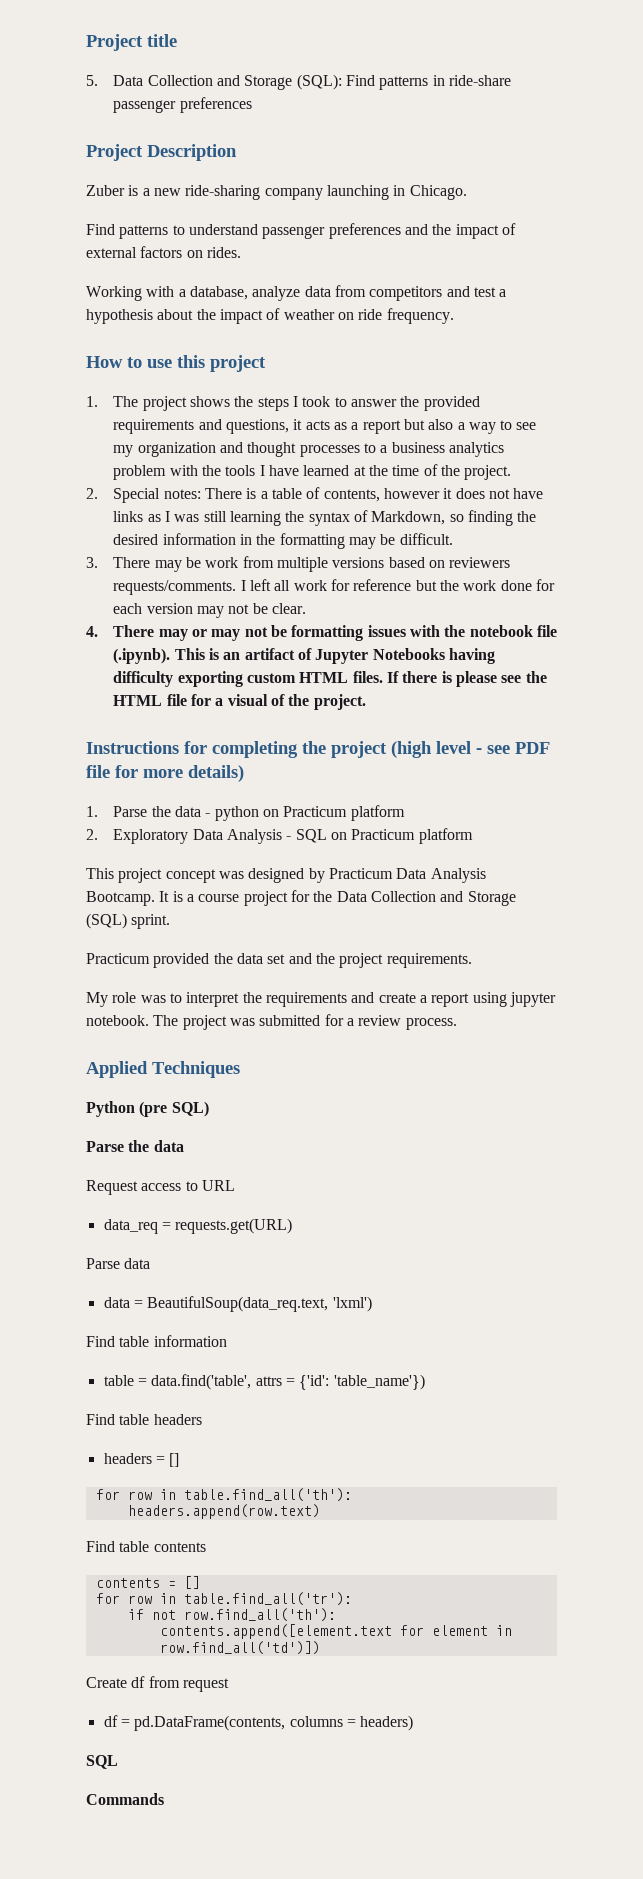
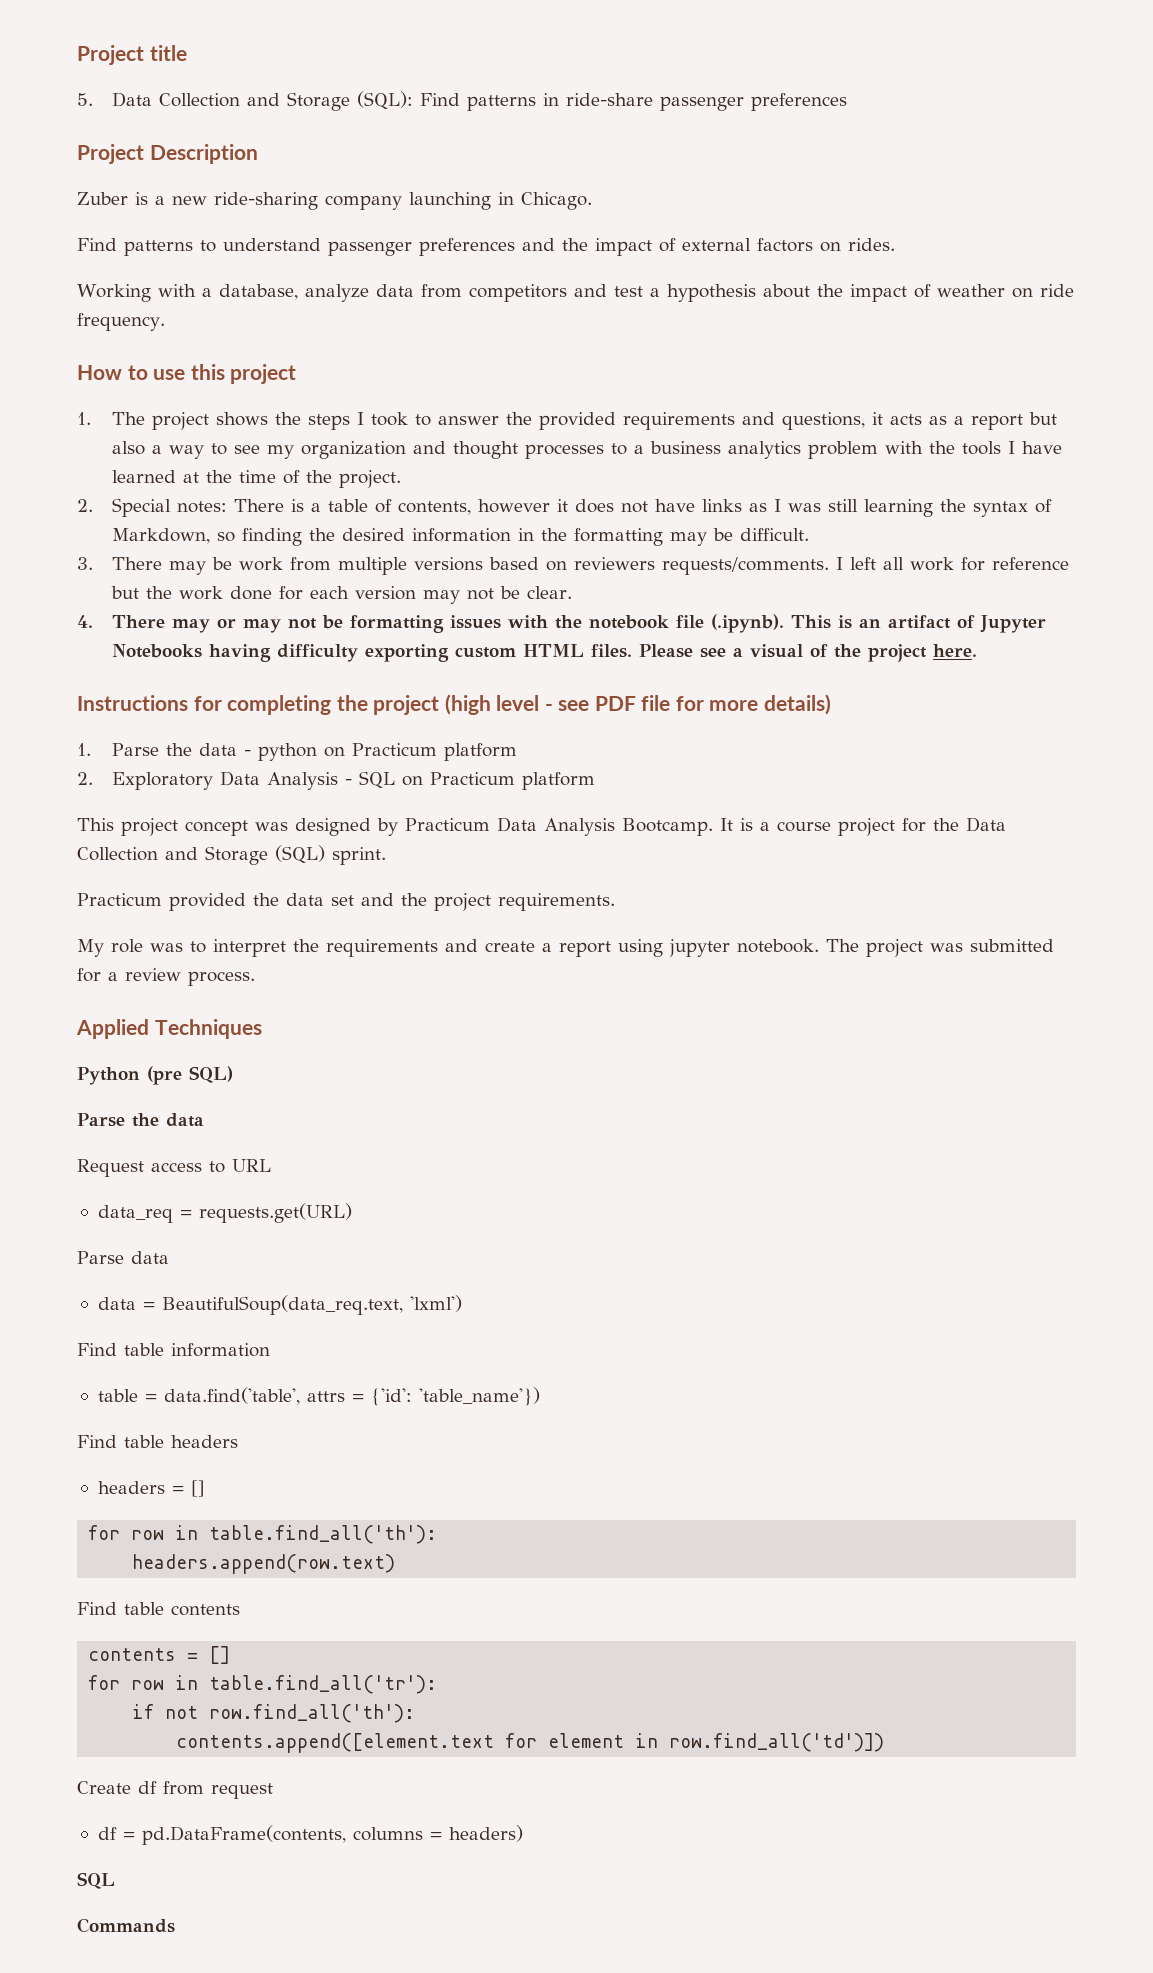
- If there is please see the HTML file for a visual of the project.
+ Please see a visual of the project here.

